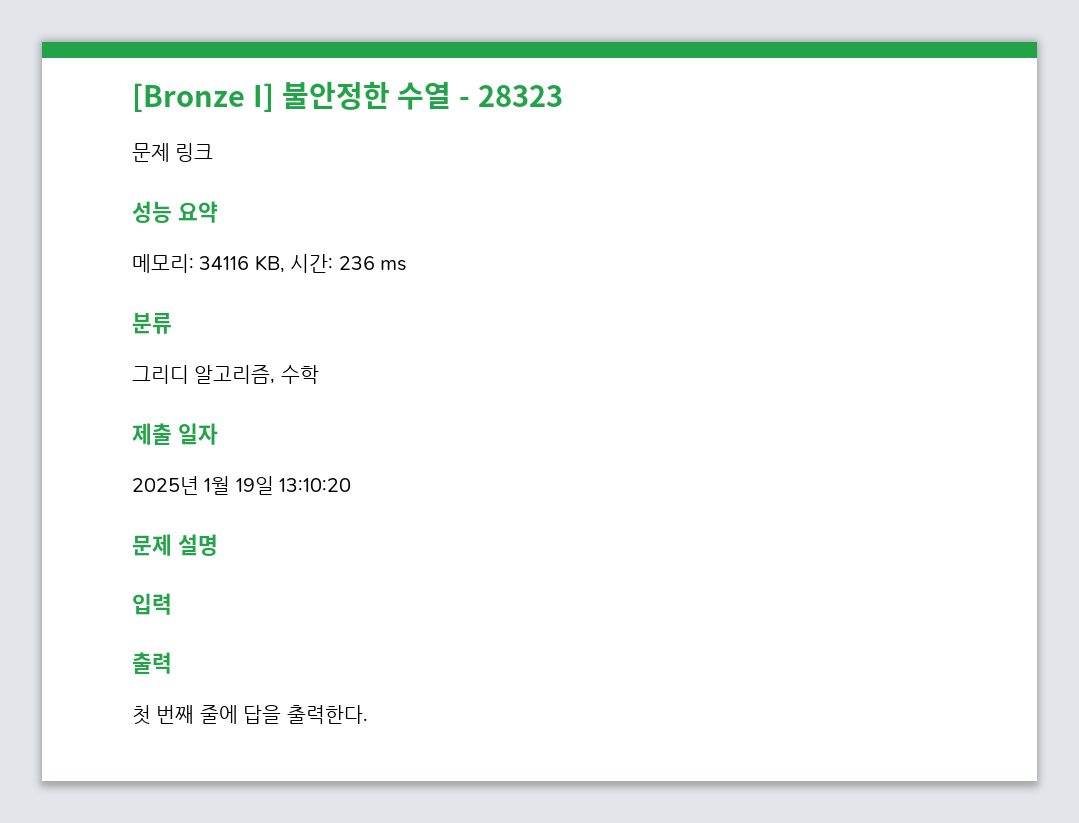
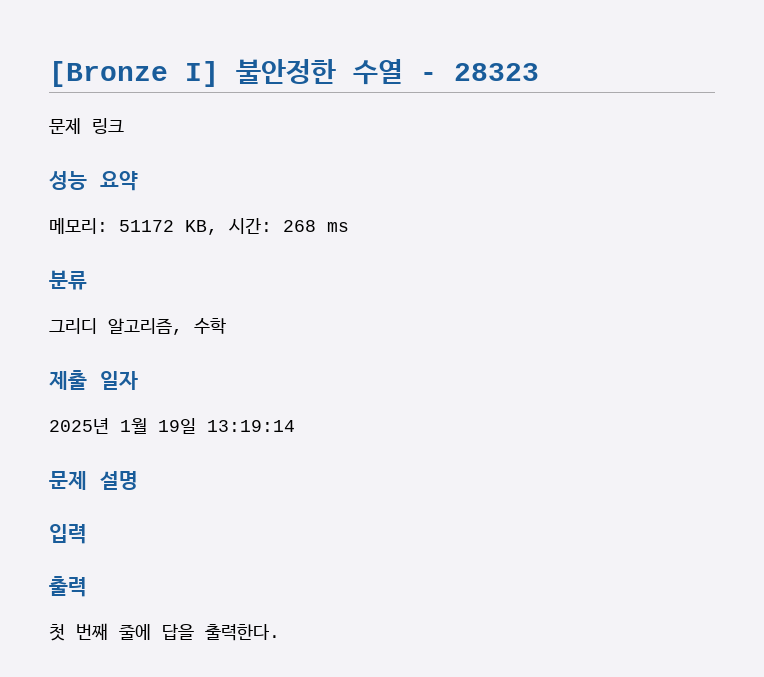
- 메모리: 34116 KB, 시간: 236 ms
+ 메모리: 51172 KB, 시간: 268 ms
- 2025년 1월 19일 13:10:20
+ 2025년 1월 19일 13:19:14

